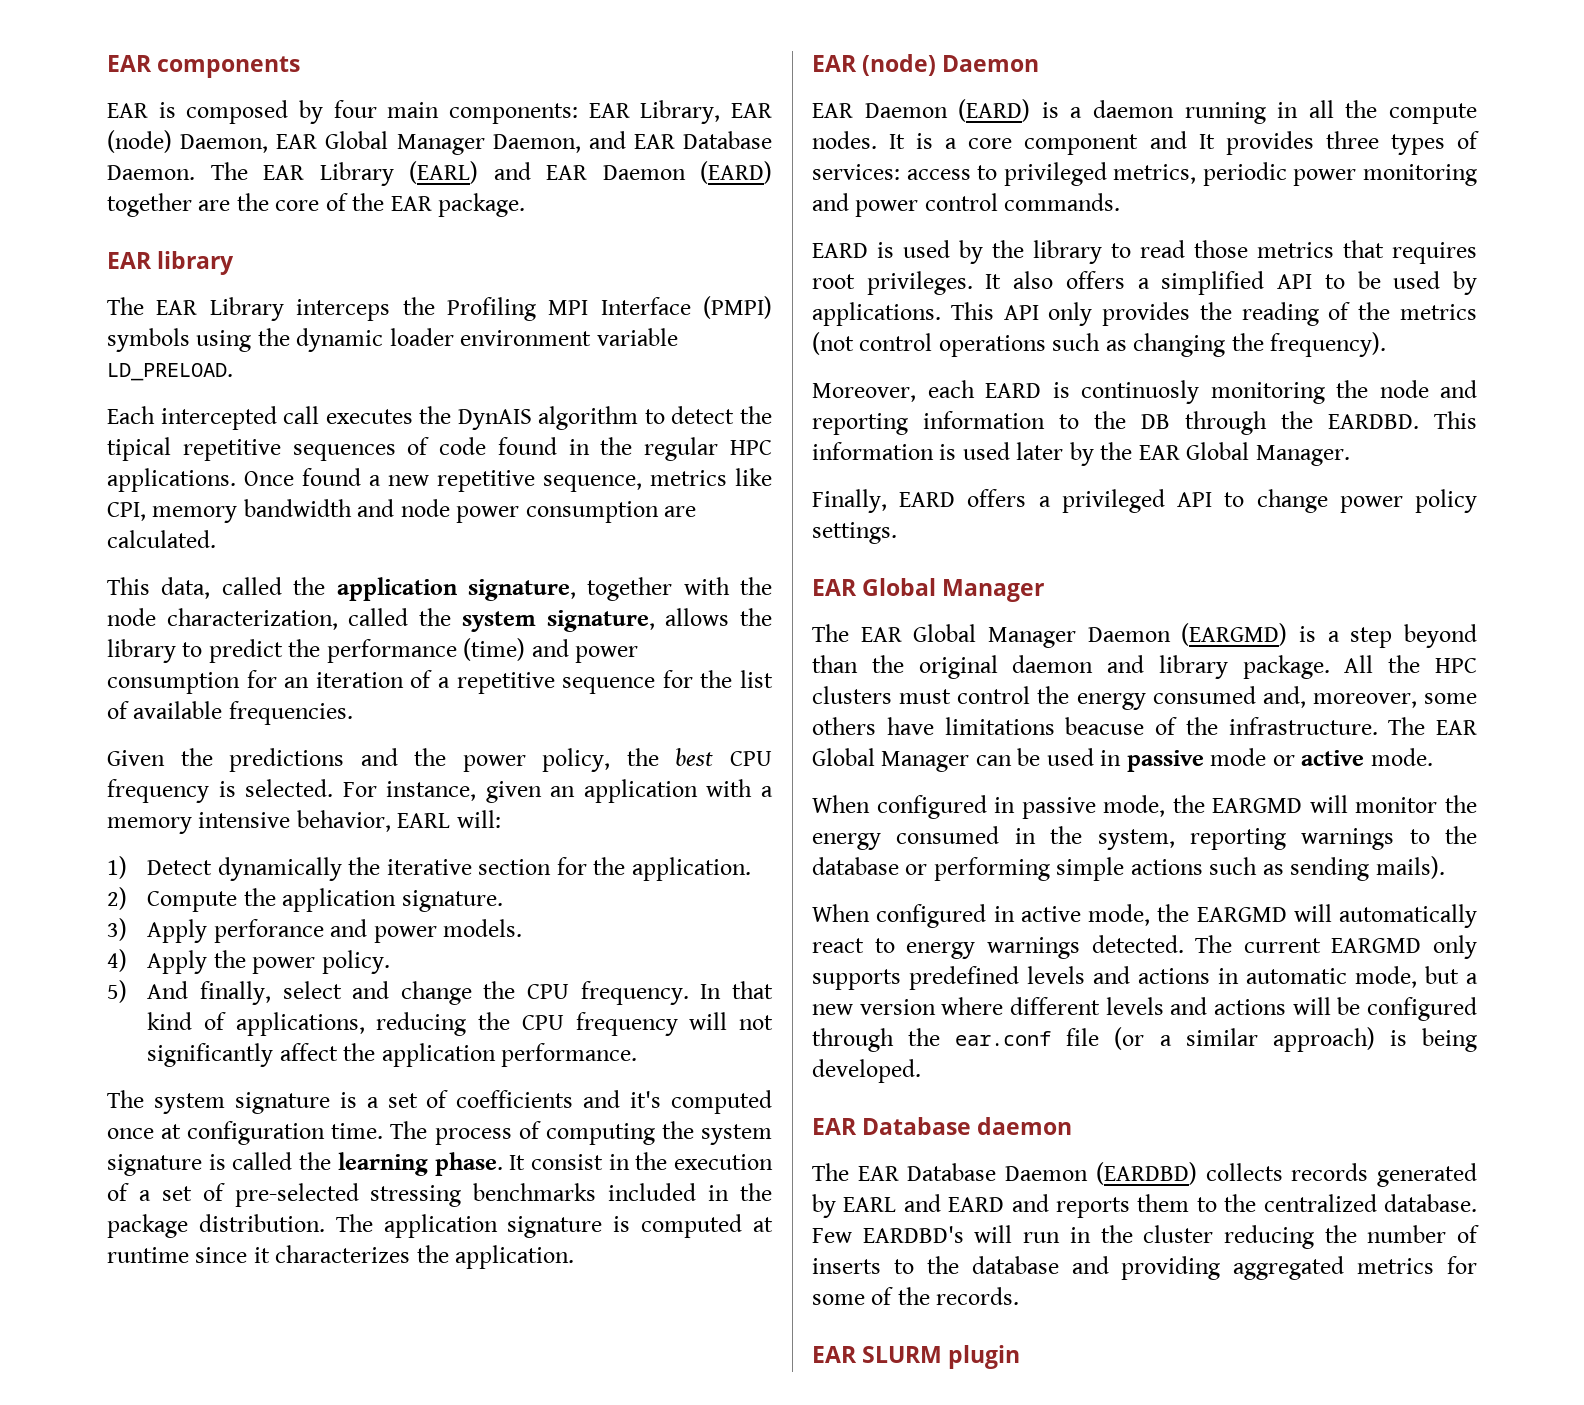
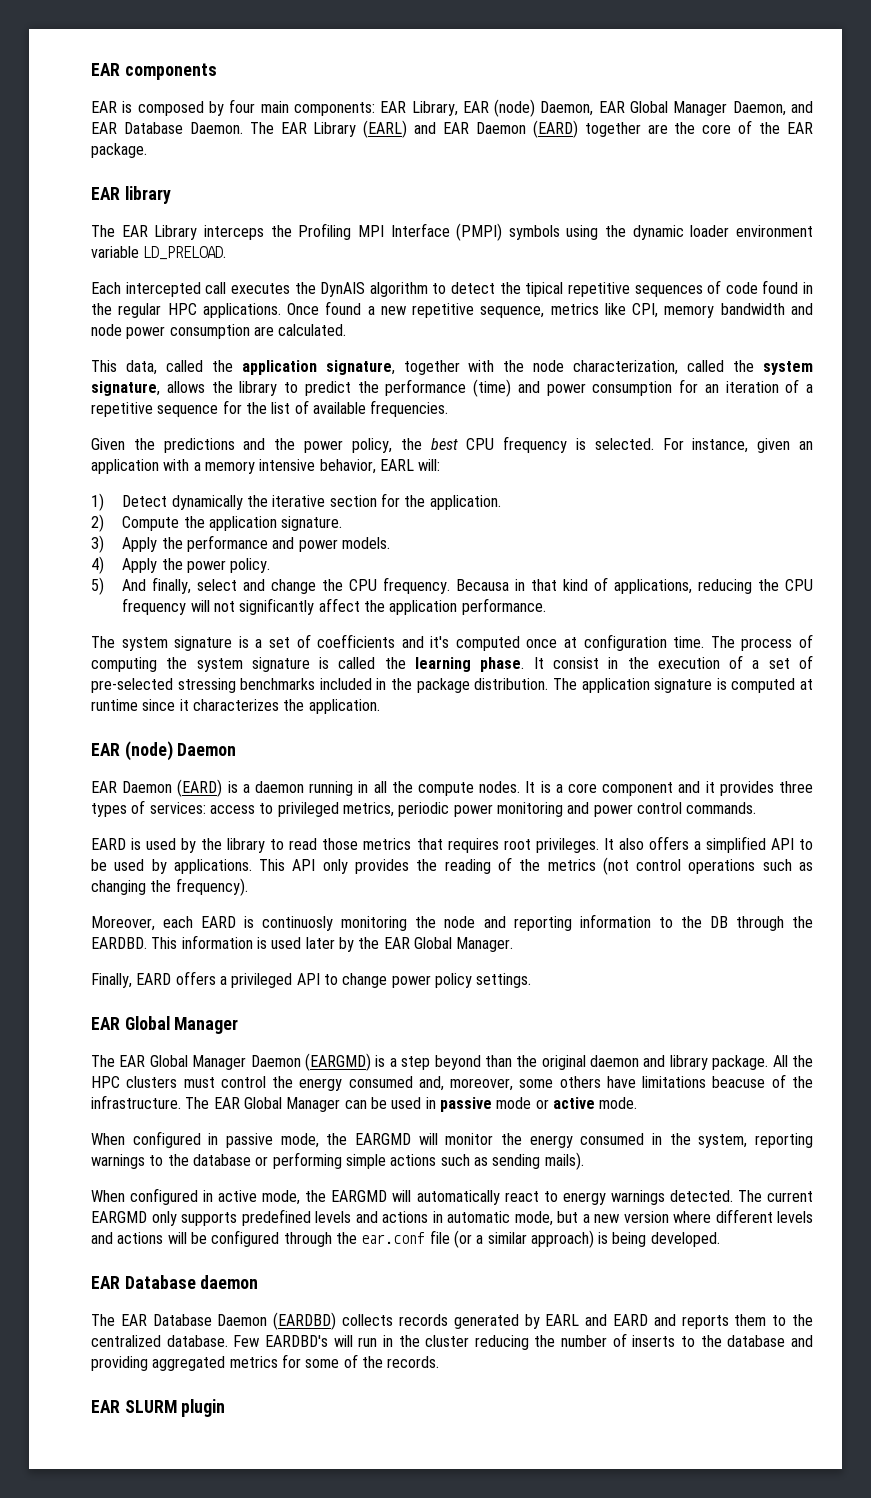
- 3) Apply perforance and power models.
+ 3) Apply the performance and power models.
- In that kind of applications, reducing the CPU frequency will not significantly affect the application performance.
+ Becausa in that kind of applications, reducing the CPU frequency will not significantly affect the application performance.
- It is a core component and It provides three types of services: access to privileged metrics, periodic power monitoring and power control commands.
+ It is a core component and it provides three types of services: access to privileged metrics, periodic power monitoring and power control commands.

